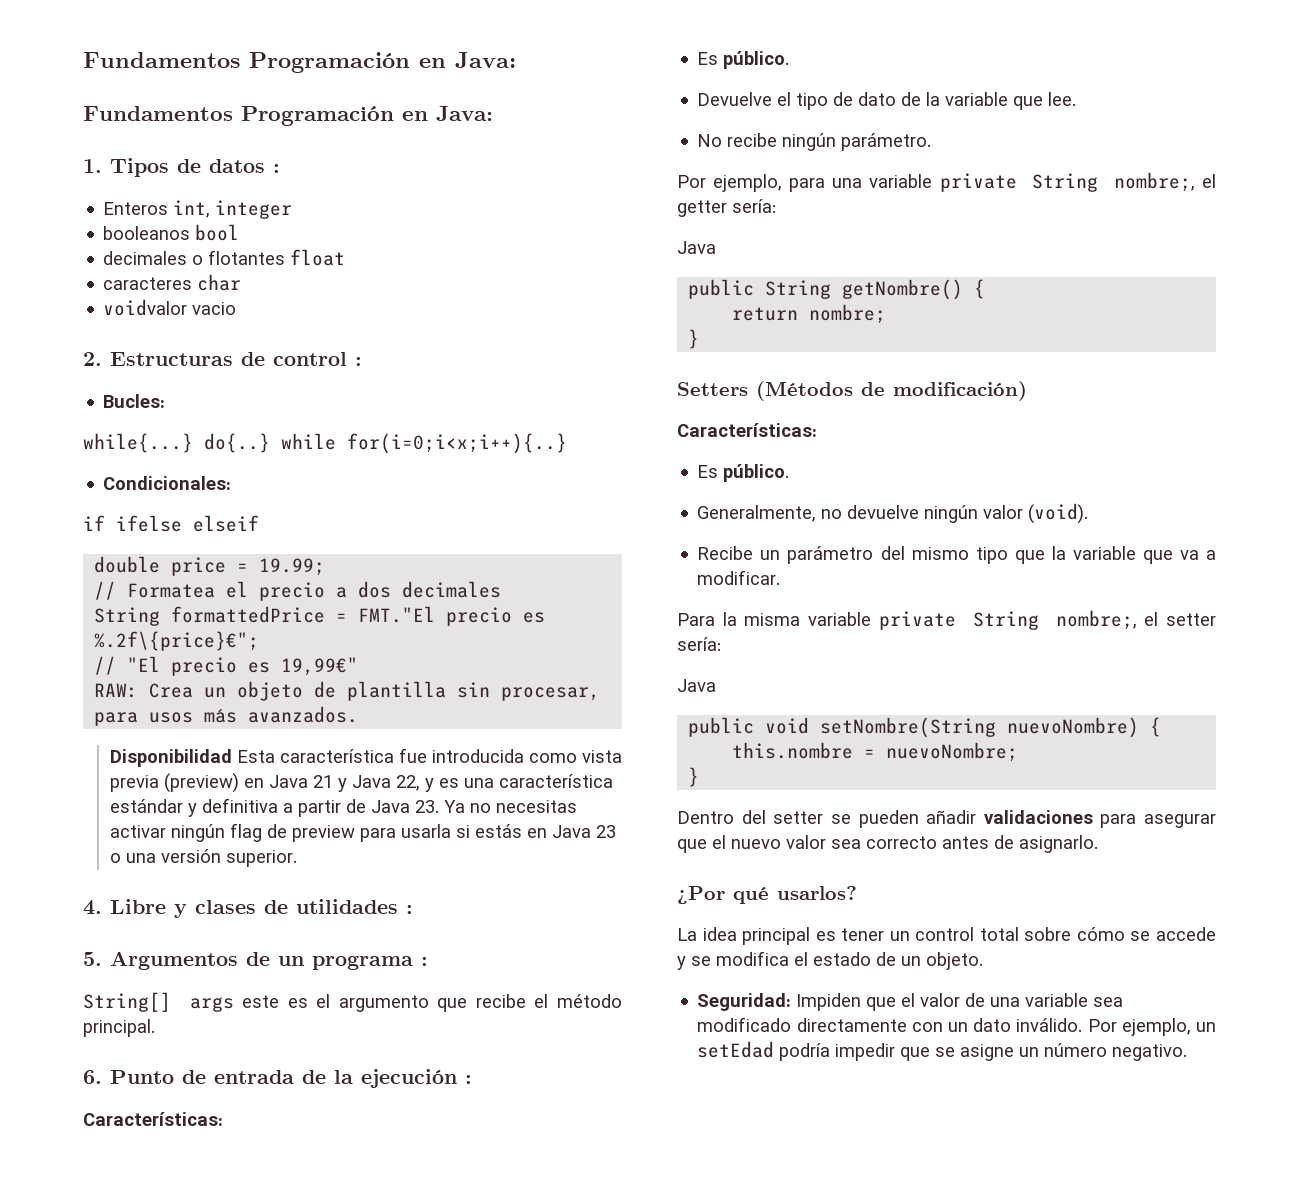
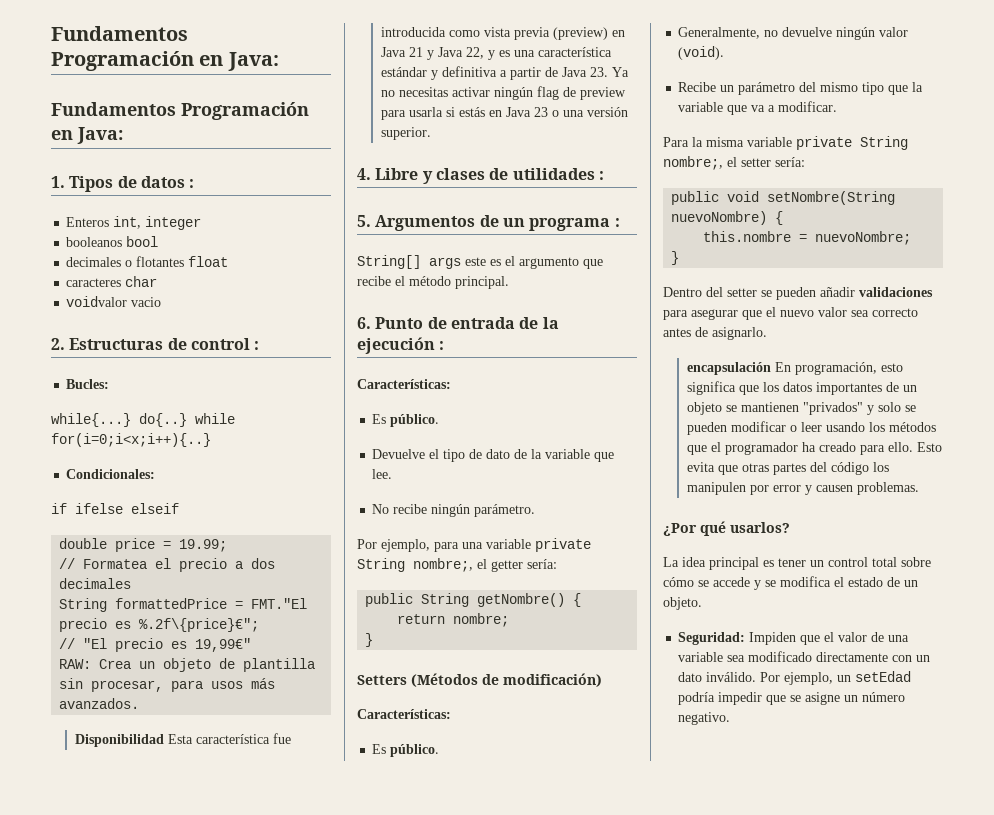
  Por ejemplo, para una variable private String nombre;, el getter sería:
- Java
  Para la misma variable private String nombre;, el setter sería:
- Java
+ encapsulación En programación, esto significa que los datos importantes de un objeto se mantienen "privados" y solo se pueden modificar o leer usando los métodos que el programador ha creado para ello. Esto evita que otras partes del código los manipulen por error y causen problemas.

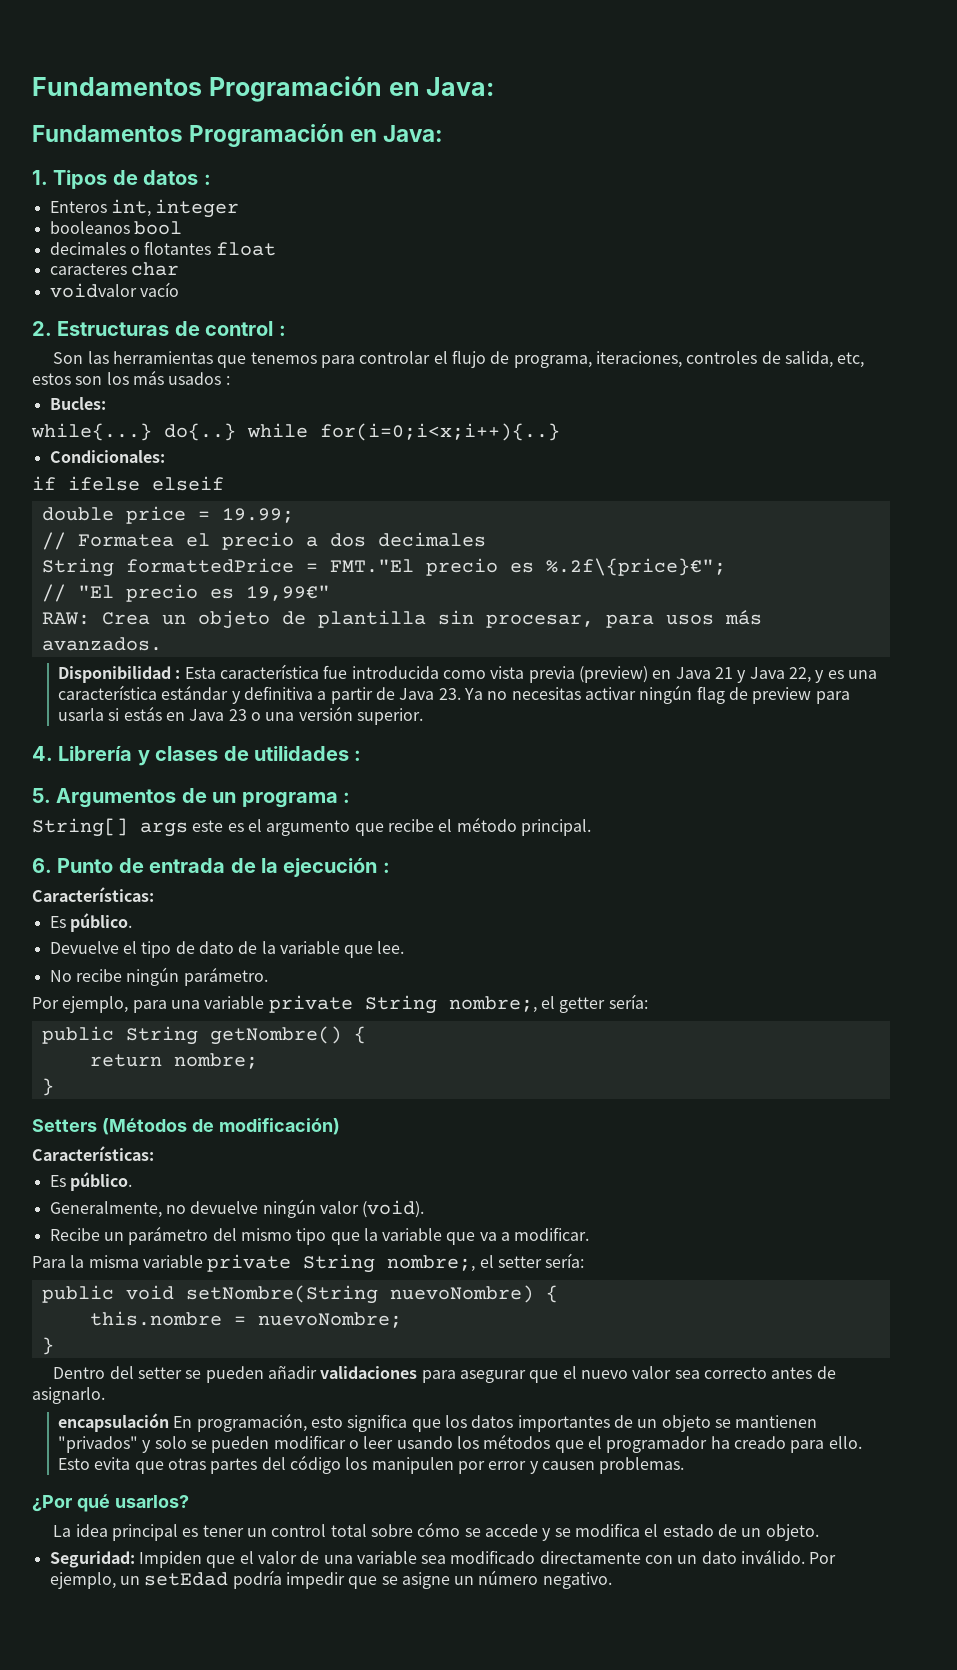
- voidvalor vacio
+ voidvalor vacío
+ Son las herramientas que tenemos para controlar el flujo de programa, iteraciones, controles de salida, etc, estos son los más usados :
- Disponibilidad Esta característica fue introducida como vista previa (preview) en Java 21 y Java 22, y es una característica estándar y definitiva a partir de Java 23. Ya no necesitas activar ningún flag de preview para usarla si estás en Java 23 o una versión superior.
+ Disponibilidad : Esta característica fue introducida como vista previa (preview) en Java 21 y Java 22, y es una característica estándar y definitiva a partir de Java 23. Ya no necesitas activar ningún flag de preview para usarla si estás en Java 23 o una versión superior.
- 4. Libre y clases de utilidades :
+ 4. Librería y clases de utilidades :

